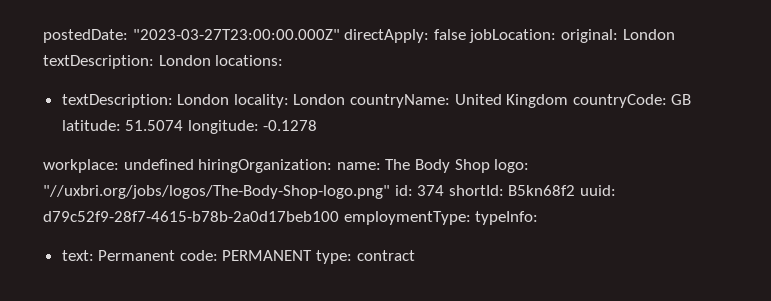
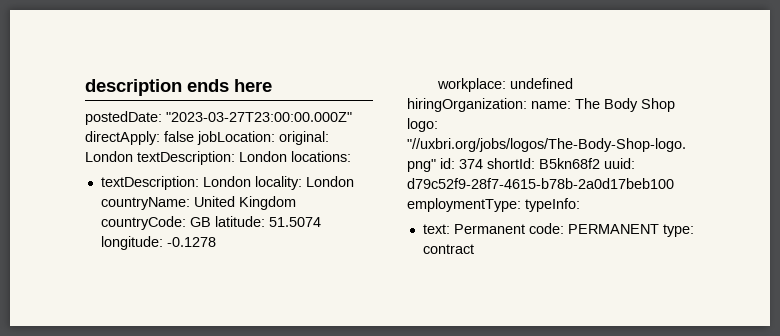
+ description ends here

